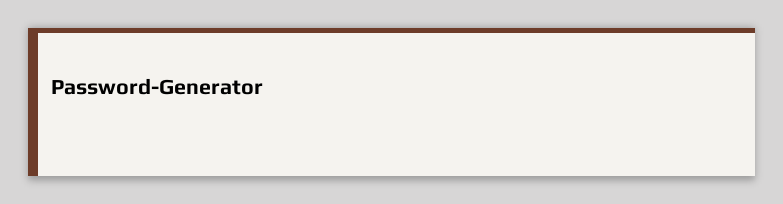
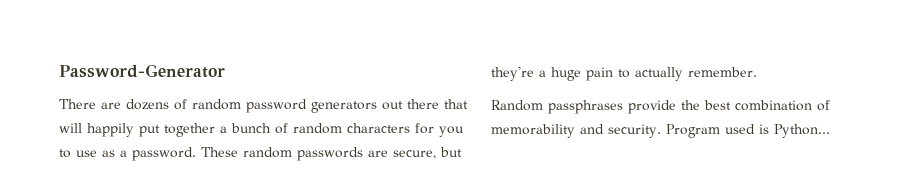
+ There are dozens of random password generators out there that will happily put together a bunch of random characters for you to use as a password. These random passwords are secure, but they're a huge pain to actually remember.
+ Random passphrases provide the best combination of memorability and security. Program used is Python...

